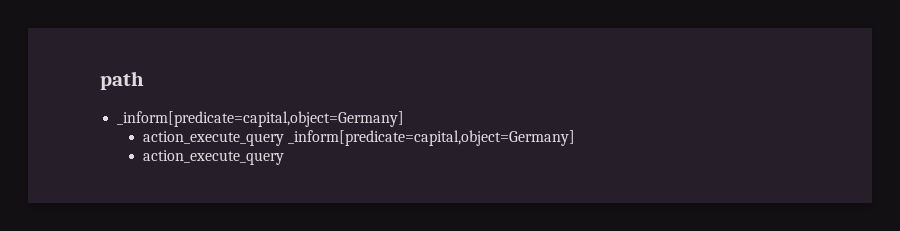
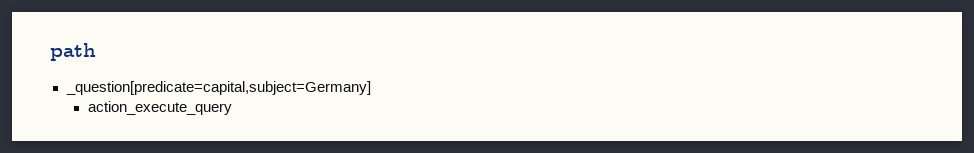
  path
- _inform[predicate=capital,object=Germany]
- action_execute_query _inform[predicate=capital,object=Germany]
+ _question[predicate=capital,subject=Germany]

